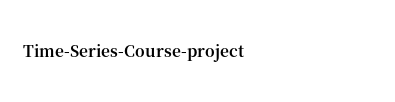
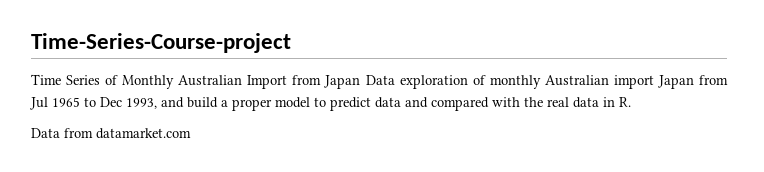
+ Time Series of Monthly Australian Import from Japan Data exploration of monthly Australian import Japan from Jul 1965 to Dec 1993, and build a proper model to predict data and compared with the real data in R.
+ Data from datamarket.com

